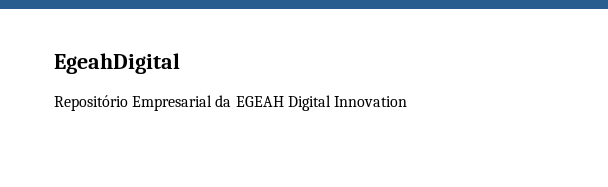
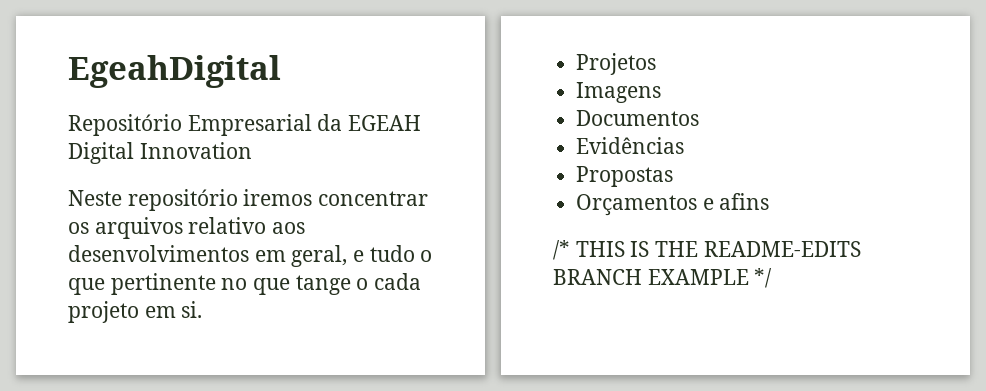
+ Neste repositório iremos concentrar os arquivos relativo aos desenvolvimentos em geral, e tudo o que pertinente no que tange o cada projeto em si.
+ Projetos
+ Imagens
+ Documentos
+ Evidências
+ Propostas
+ Orçamentos e afins
+ /* THIS IS THE README-EDITS BRANCH EXAMPLE */

